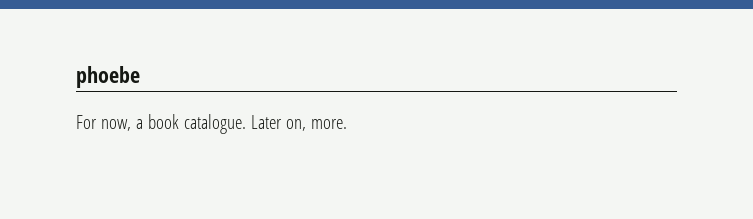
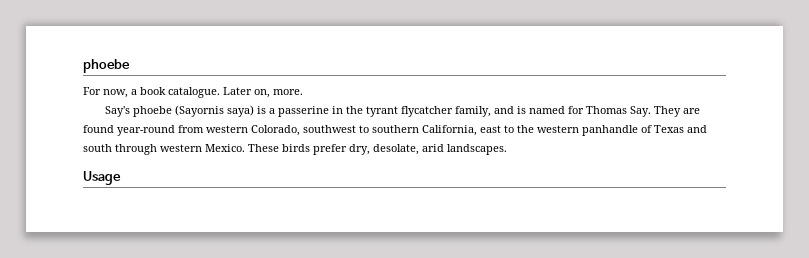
+ Say's phoebe (Sayornis saya) is a passerine in the tyrant flycatcher family, and is named for Thomas Say. They are found year-round from western Colorado, southwest to southern California, east to the western panhandle of Texas and south through western Mexico. These birds prefer dry, desolate, arid landscapes.
+ Usage

